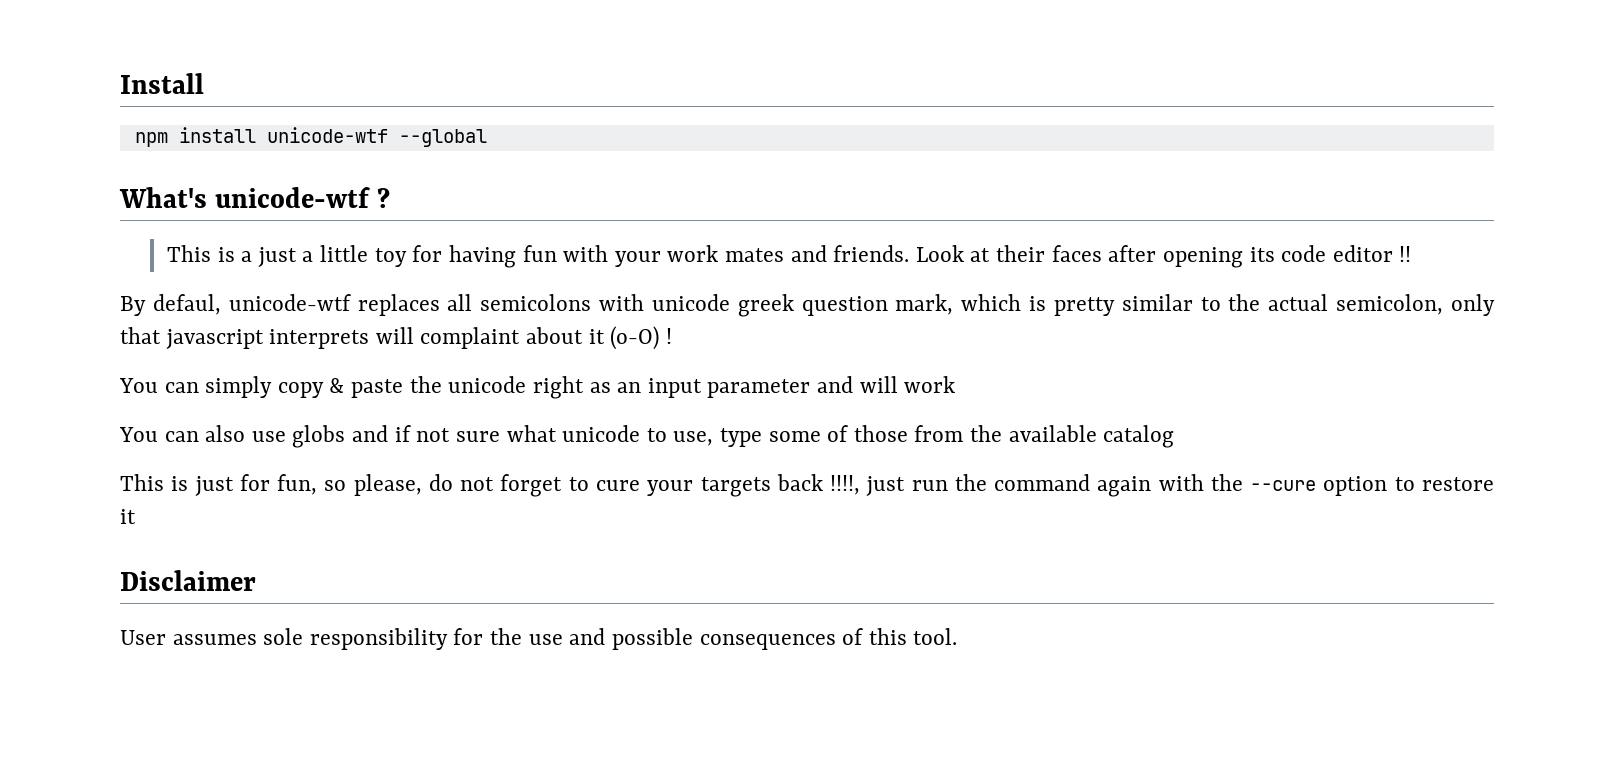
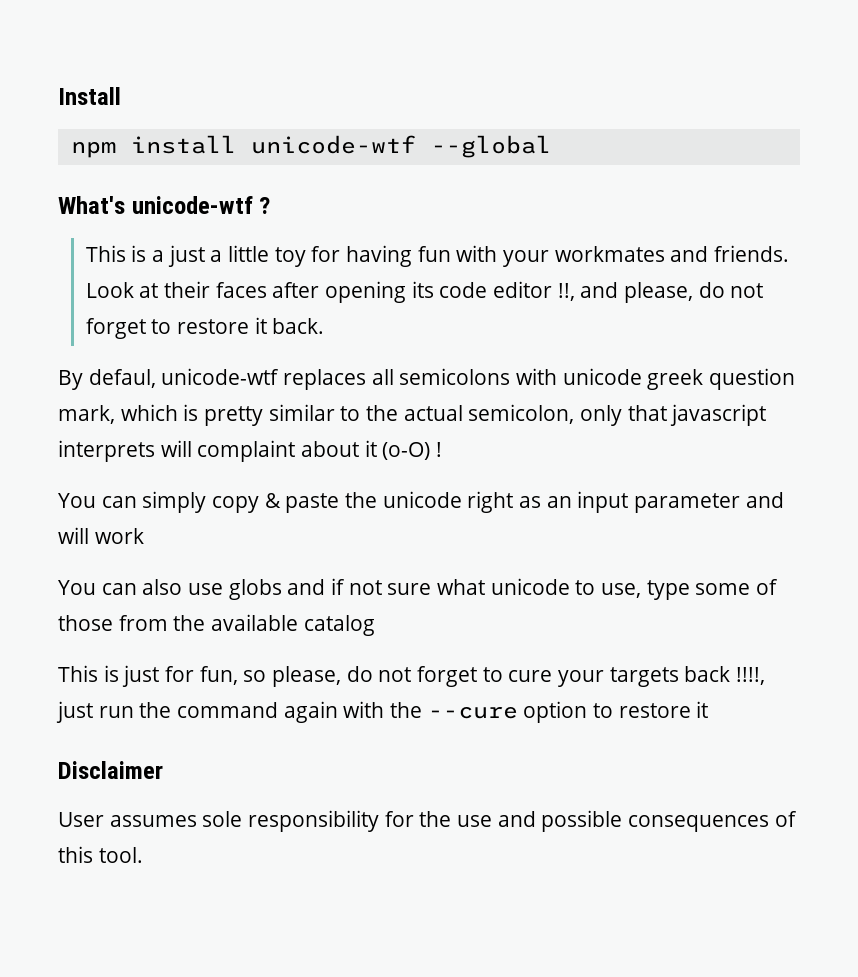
- This is a just a little toy for having fun with your work mates and friends.
+ This is a just a little toy for having fun with your workmates and friends.
- Look at their faces after opening its code editor !!
+ Look at their faces after opening its code editor !!, and please, do not forget to restore it back.

